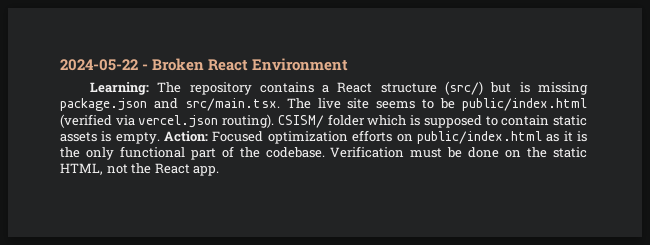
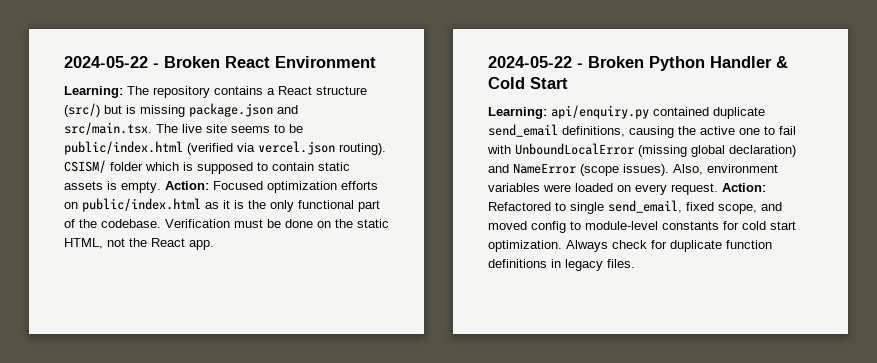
+ 2024-05-22 - Broken Python Handler & Cold Start
+ Learning: api/enquiry.py contained duplicate send_email definitions, causing the active one to fail with UnboundLocalError (missing global declaration) and NameError (scope issues). Also, environment variables were loaded on every request. Action: Refactored to single send_email, fixed scope, and moved config to module-level constants for cold start optimization. Always check for duplicate function definitions in legacy files.

